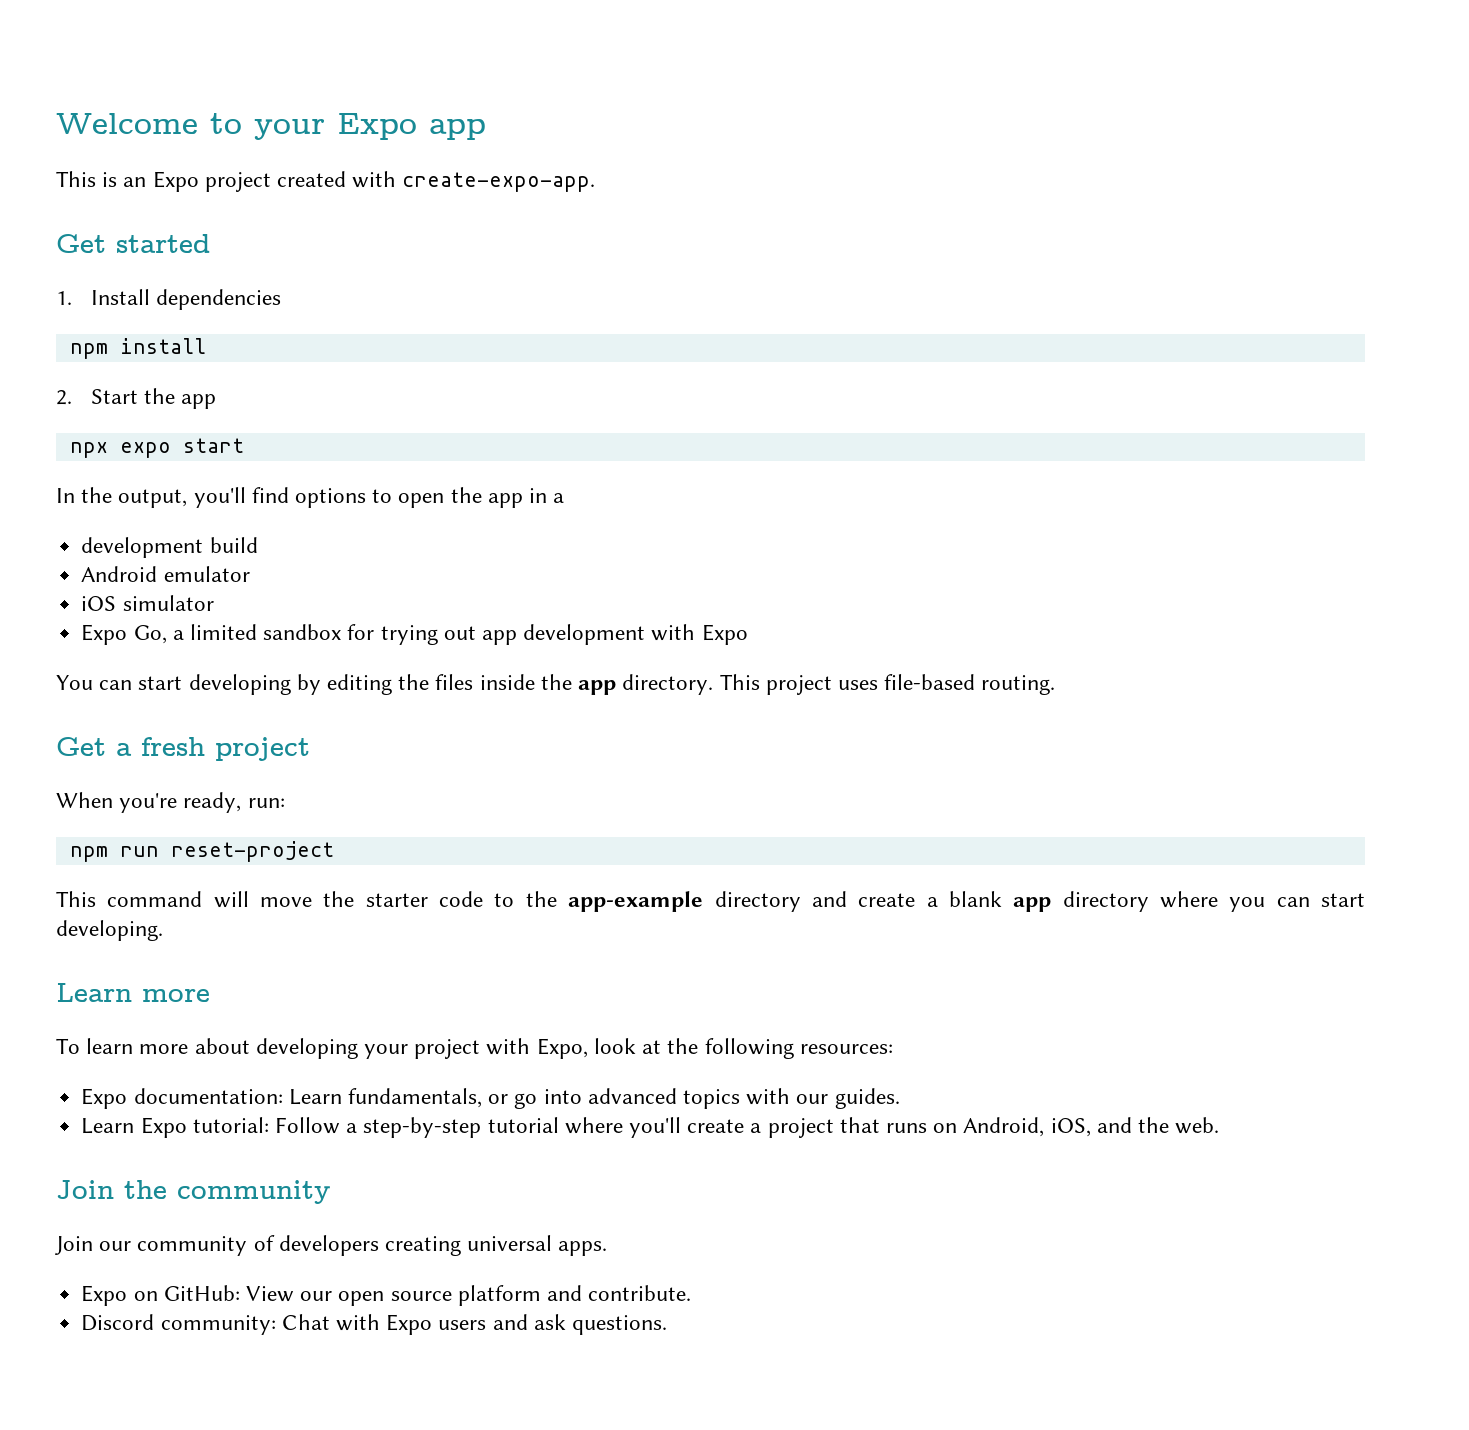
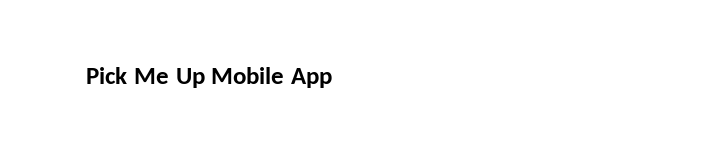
- Welcome to your Expo app
- This is an Expo project created with create-expo-app.
- Get started
- 1. Install dependencies
- npm install
- 2. Start the app
- npx expo start
- In the output, you'll find options to open the app in a
- development build
- Android emulator
- iOS simulator
- Expo Go, a limited sandbox for trying out app development with Expo
- You can start developing by editing the files inside the app directory. This project uses file-based routing.
- Get a fresh project
- When you're ready, run:
- npm run reset-project
- This command will move the starter code to the app-example directory and create a blank app directory where you can start developing.
- Learn more
- To learn more about developing your project with Expo, look at the following resources:
- Expo documentation: Learn fundamentals, or go into advanced topics with our guides.
- Learn Expo tutorial: Follow a step-by-step tutorial where you'll create a project that runs on Android, iOS, and the web.
- Join the community
- Join our community of developers creating universal apps.
- Expo on GitHub: View our open source platform and contribute.
- Discord community: Chat with Expo users and ask questions.
+ Pick Me Up Mobile App

